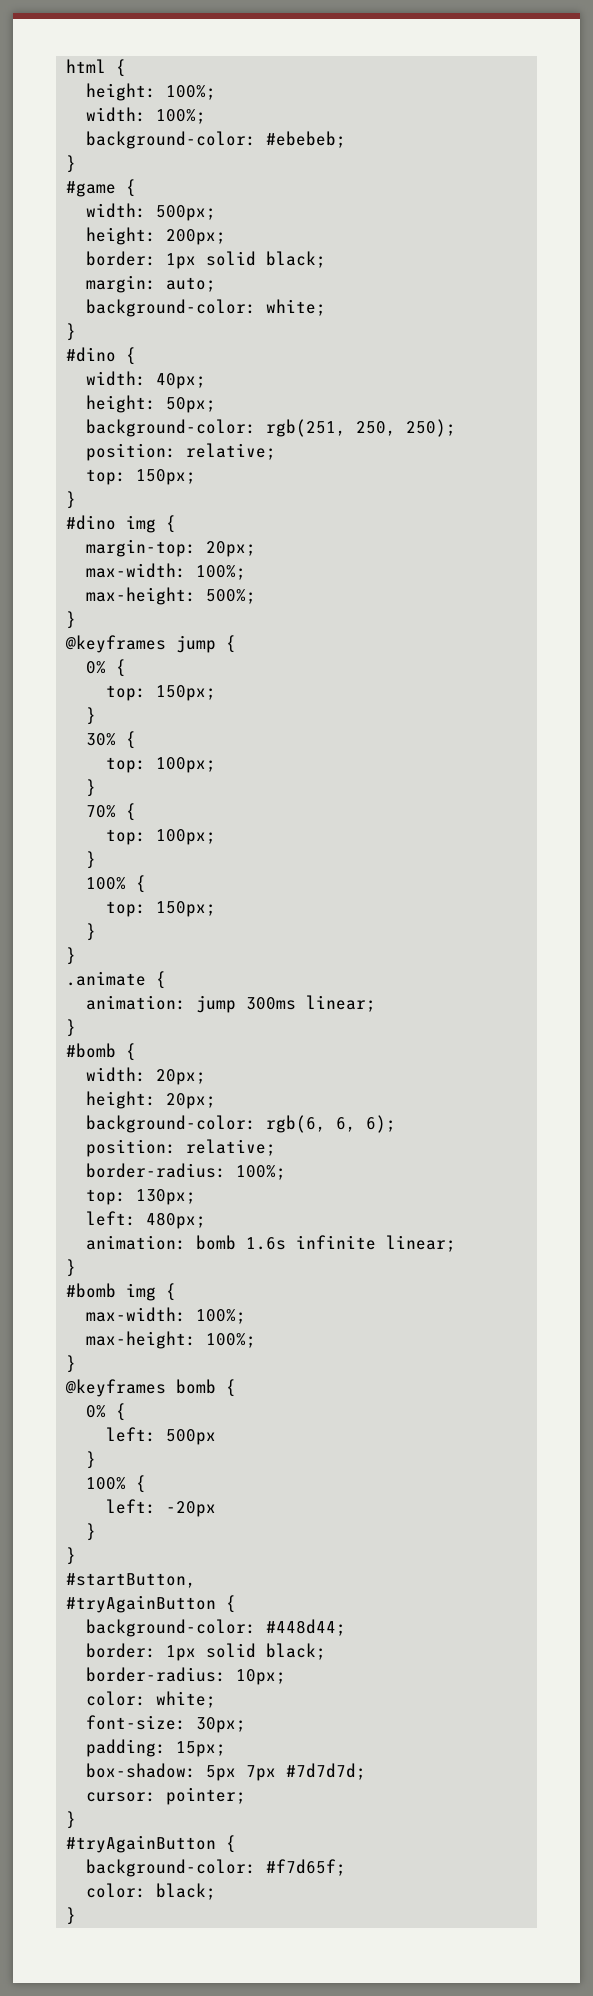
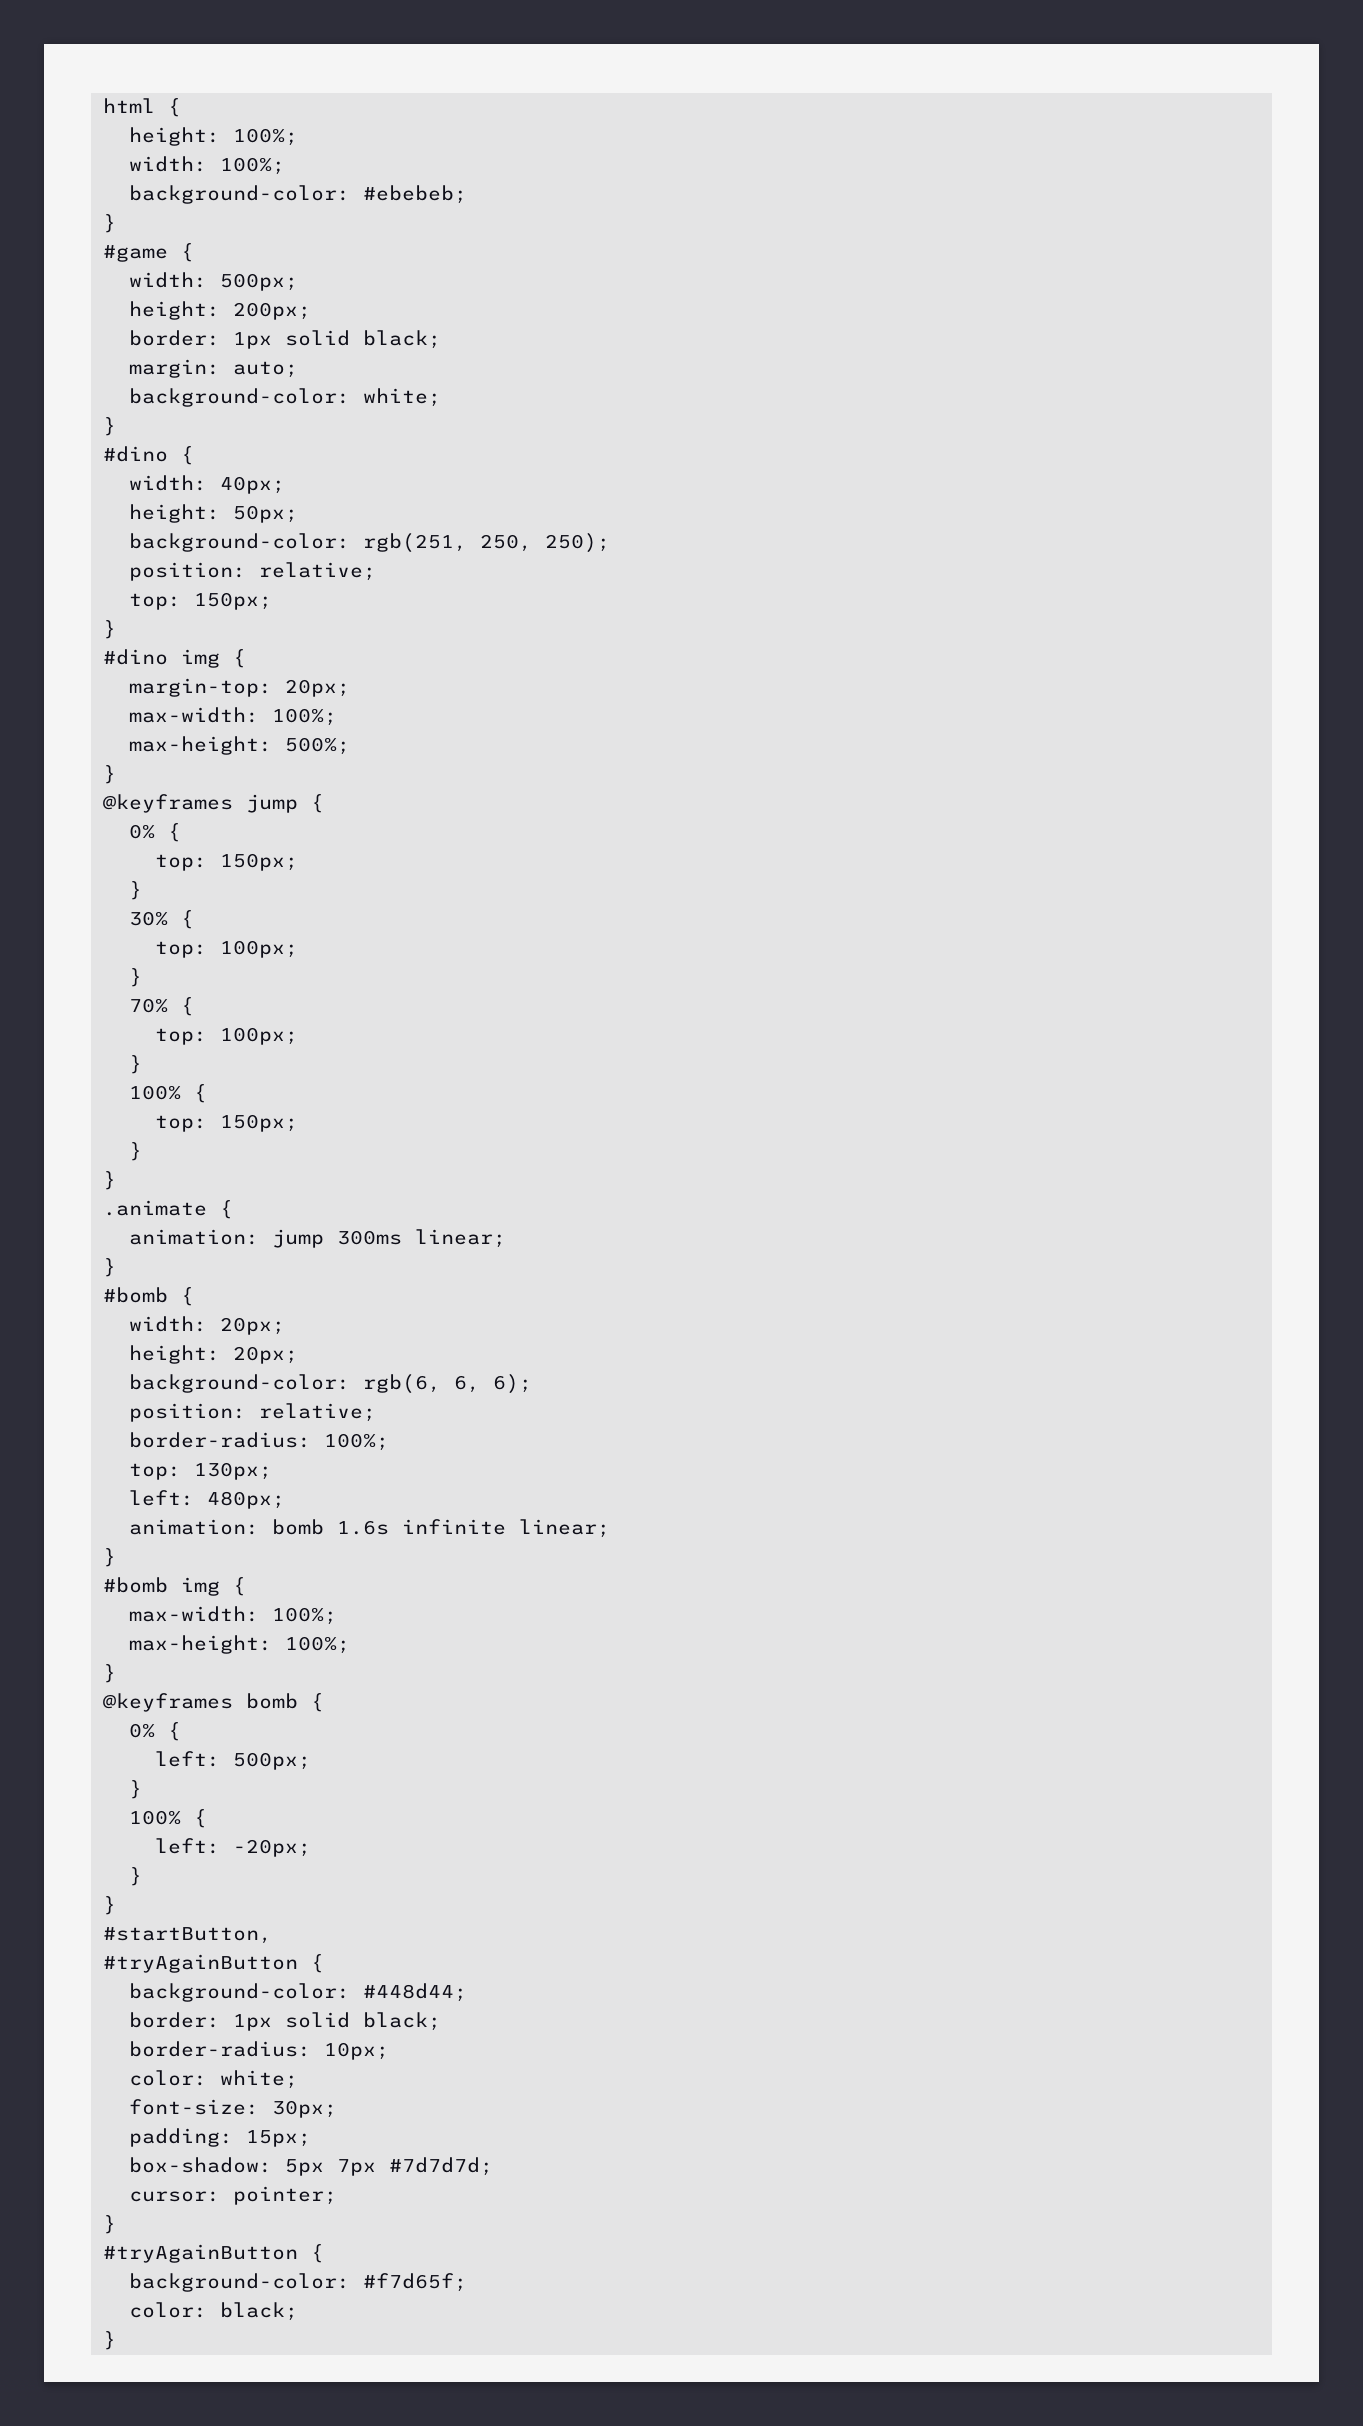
- left: 500px
+ left: 500px;
- left: -20px
+ left: -20px;

